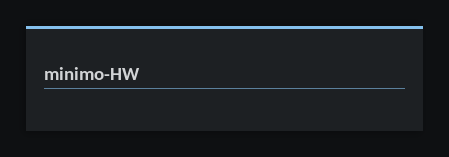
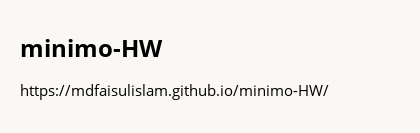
+ https://mdfaisulislam.github.io/minimo-HW/

